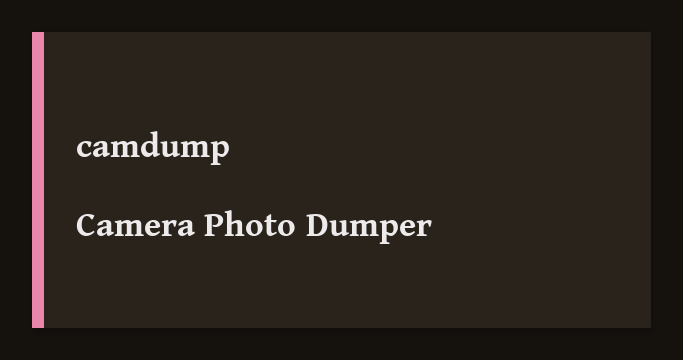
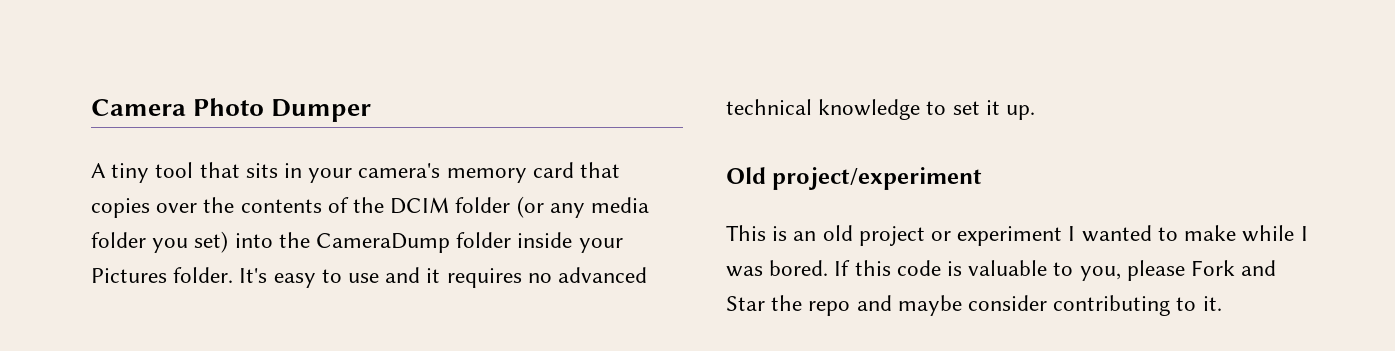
- camdump
+ A tiny tool that sits in your camera's memory card that copies over the contents of the DCIM folder (or any media folder you set) into the CameraDump folder inside your Pictures folder. It's easy to use and it requires no advanced technical knowledge to set it up.
+ Old project/experiment
+ This is an old project or experiment I wanted to make while I was bored. If this code is valuable to you, please Fork and Star the repo and maybe consider contributing to it.

